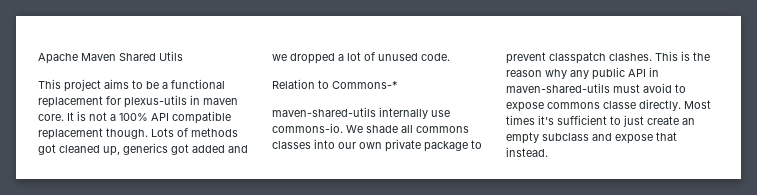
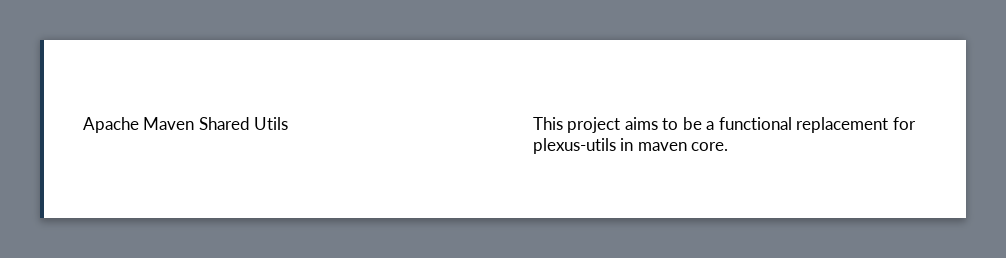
- It is not a 100% API compatible replacement though. Lots of methods got cleaned up, generics got added and we dropped a lot of unused code.
- Relation to Commons-*
- maven-shared-utils internally use commons-io. We shade all commons classes into our own private package to prevent classpatch clashes. This is the reason why any public API in maven-shared-utils must avoid to expose commons classe directly. Most times it's sufficient to just create an empty subclass and expose that instead.

